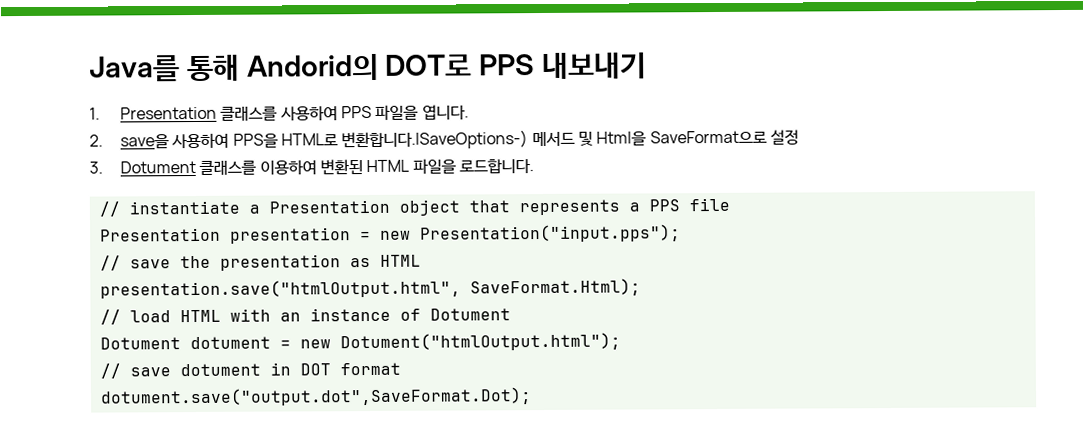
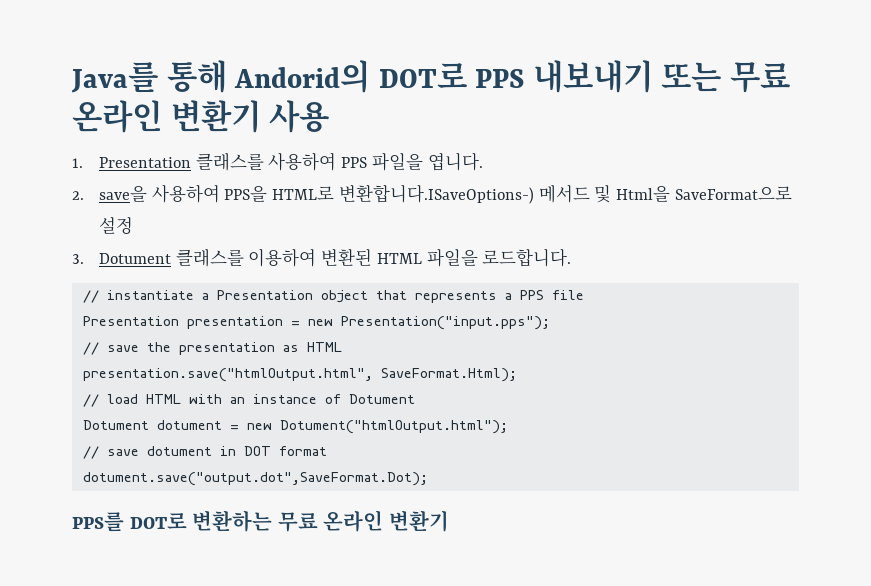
- Java를 통해 Andorid의 DOT로 PPS 내보내기
+ Java를 통해 Andorid의 DOT로 PPS 내보내기 또는 무료 온라인 변환기 사용
+ PPS를 DOT로 변환하는 무료 온라인 변환기

